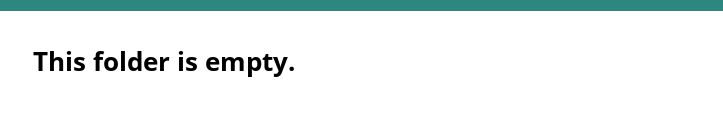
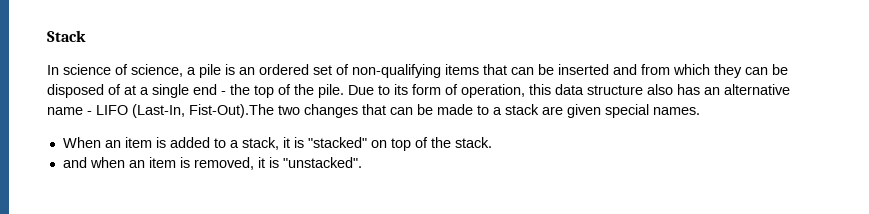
- This folder is empty.
+ Stack
+ In science of science, a pile is an ordered set of non-qualifying items that can be inserted and from which they can be disposed of at a single end - the top of the pile. Due to its form of operation, this data structure also has an alternative name - LIFO (Last-In, Fist-Out).The two changes that can be made to a stack are given special names.
+ When an item is added to a stack, it is "stacked" on top of the stack.
+ and when an item is removed, it is "unstacked".

